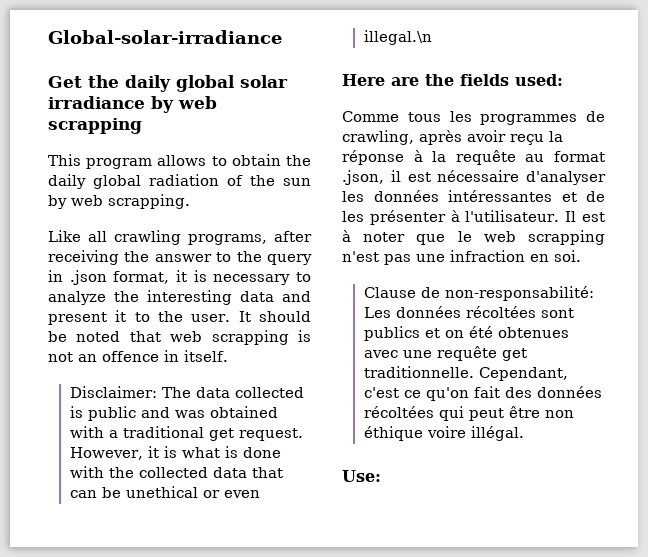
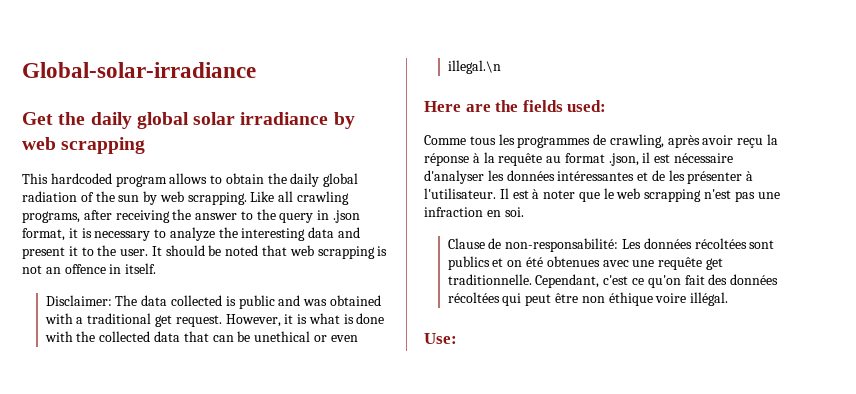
- This program allows to obtain the daily global radiation of the sun by web scrapping.
- Like all crawling programs, after receiving the answer to the query in .json format, it is necessary to analyze the interesting data and present it to the user.
+ This hardcoded program allows to obtain the daily global radiation of the sun by web scrapping. Like all crawling programs, after receiving the answer to the query in .json format, it is necessary to analyze the interesting data and present it to the user.

